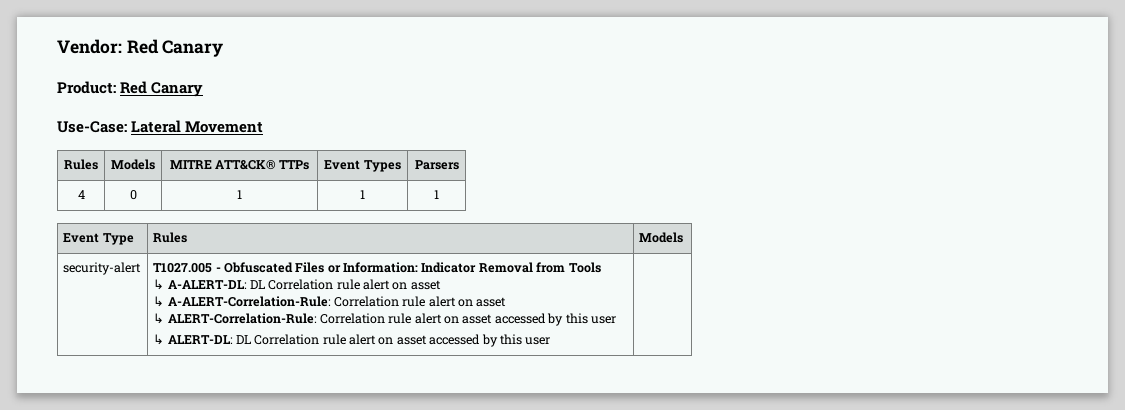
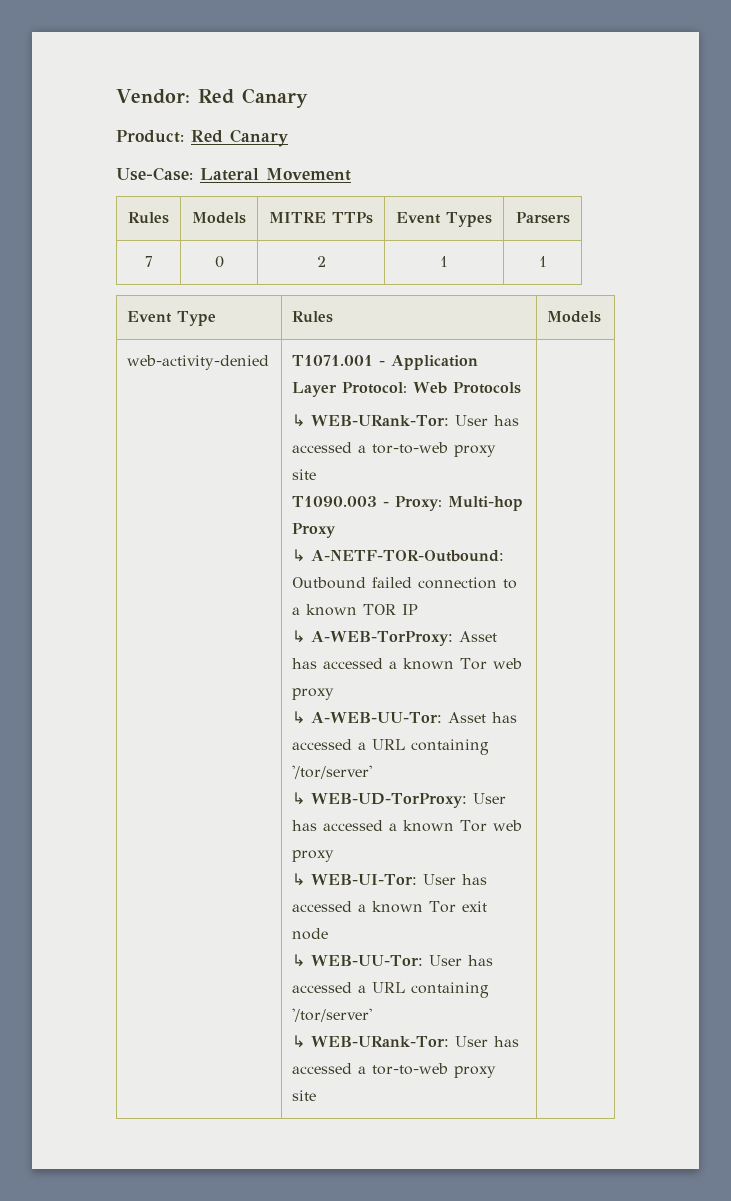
- Rules | Models | MITRE ATT&CK® TTPs | Event Types | Parsers
+ Rules | Models | MITRE TTPs | Event Types | Parsers
- 4 | 0 | 1 | 1 | 1
+ 7 | 0 | 2 | 1 | 1
- security-alert | T1027.005 - Obfuscated Files or Information: Indicator Removal from Tools
- ↳ A-ALERT-DL: DL Correlation rule alert on asset
- ↳ A-ALERT-Correlation-Rule: Correlation rule alert on asset
- ↳ ALERT-Correlation-Rule: Correlation rule alert on asset accessed by this user
- ↳ ALERT-DL: DL Correlation rule alert on asset accessed by this user
+ web-activity-denied | T1071.001 - Application Layer Protocol: Web Protocols
+ ↳ WEB-URank-Tor: User has accessed a tor-to-web proxy site
+ T1090.003 - Proxy: Multi-hop Proxy
+ ↳ A-NETF-TOR-Outbound: Outbound failed connection to a known TOR IP
+ ↳ A-WEB-TorProxy: Asset has accessed a known Tor web proxy
+ ↳ A-WEB-UU-Tor: Asset has accessed a URL containing '/tor/server'
+ ↳ WEB-UD-TorProxy: User has accessed a known Tor web proxy
+ ↳ WEB-UI-Tor: User has accessed a known Tor exit node
+ ↳ WEB-UU-Tor: User has accessed a URL containing '/tor/server'
+ ↳ WEB-URank-Tor: User has accessed a tor-to-web proxy site

